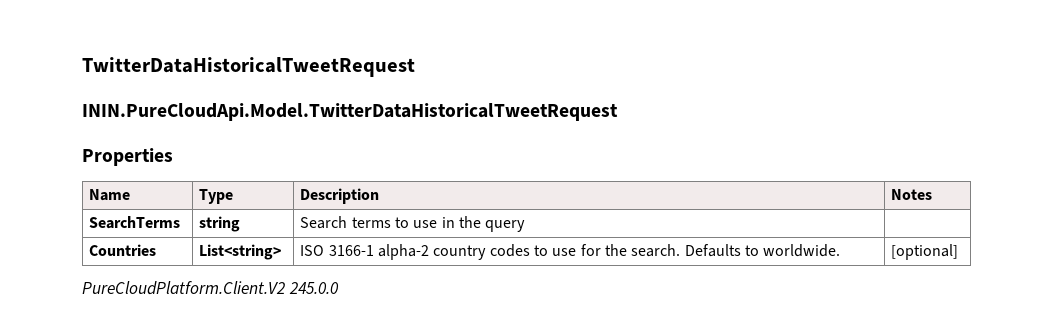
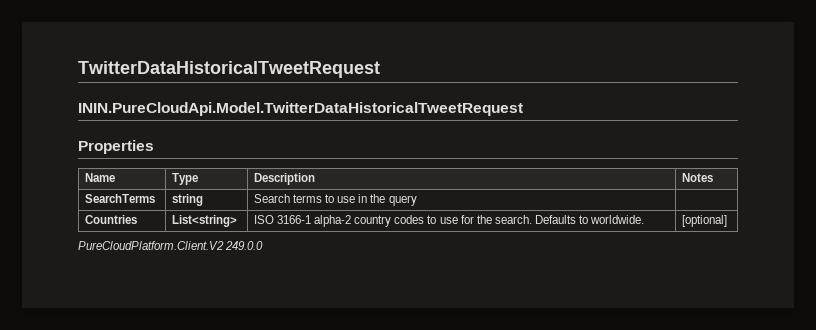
- PureCloudPlatform.Client.V2 245.0.0
+ PureCloudPlatform.Client.V2 249.0.0

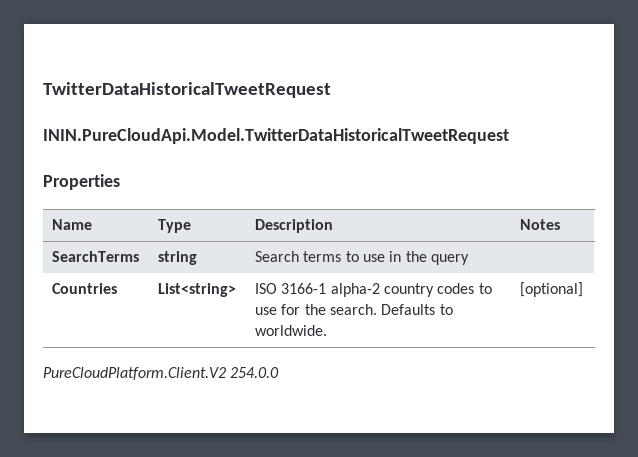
- PureCloudPlatform.Client.V2 249.0.0
+ PureCloudPlatform.Client.V2 254.0.0

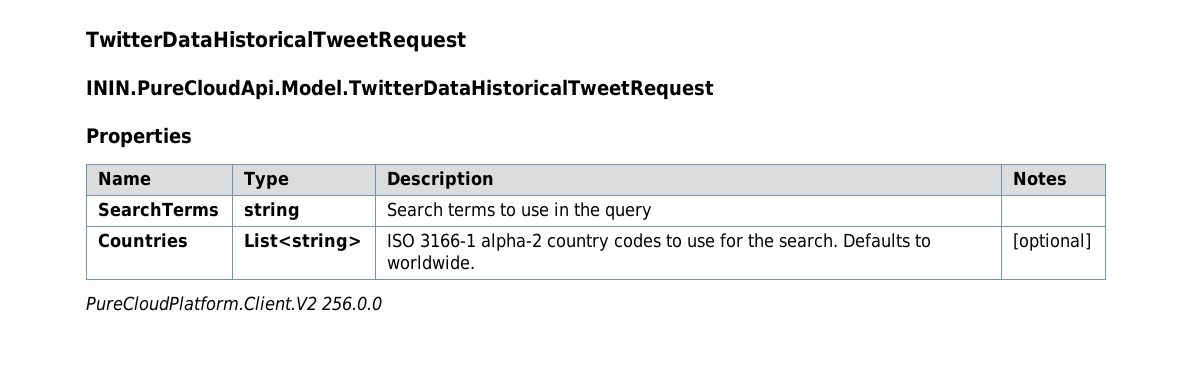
- PureCloudPlatform.Client.V2 254.0.0
+ PureCloudPlatform.Client.V2 256.0.0

